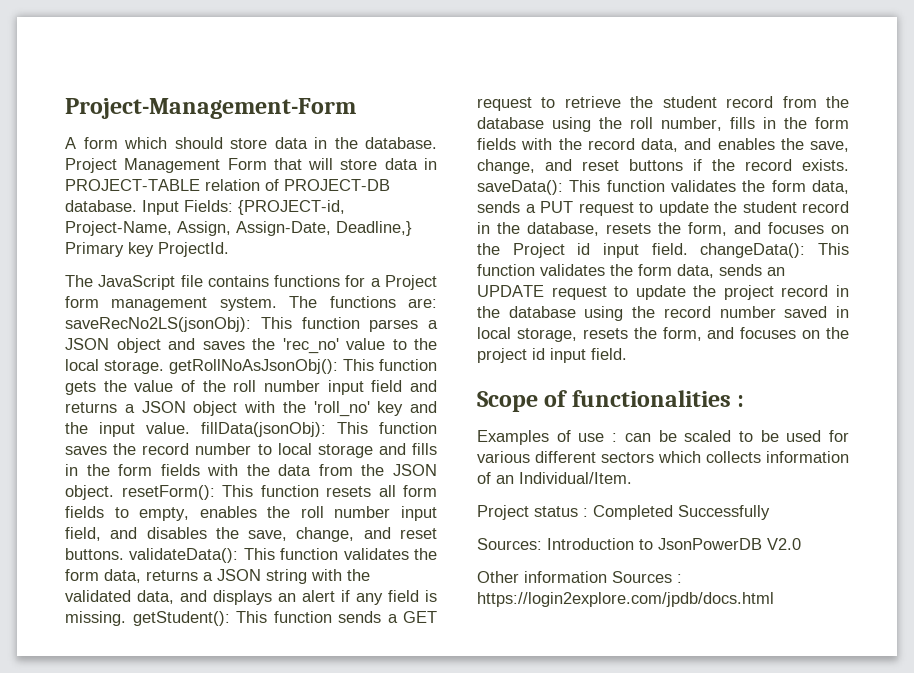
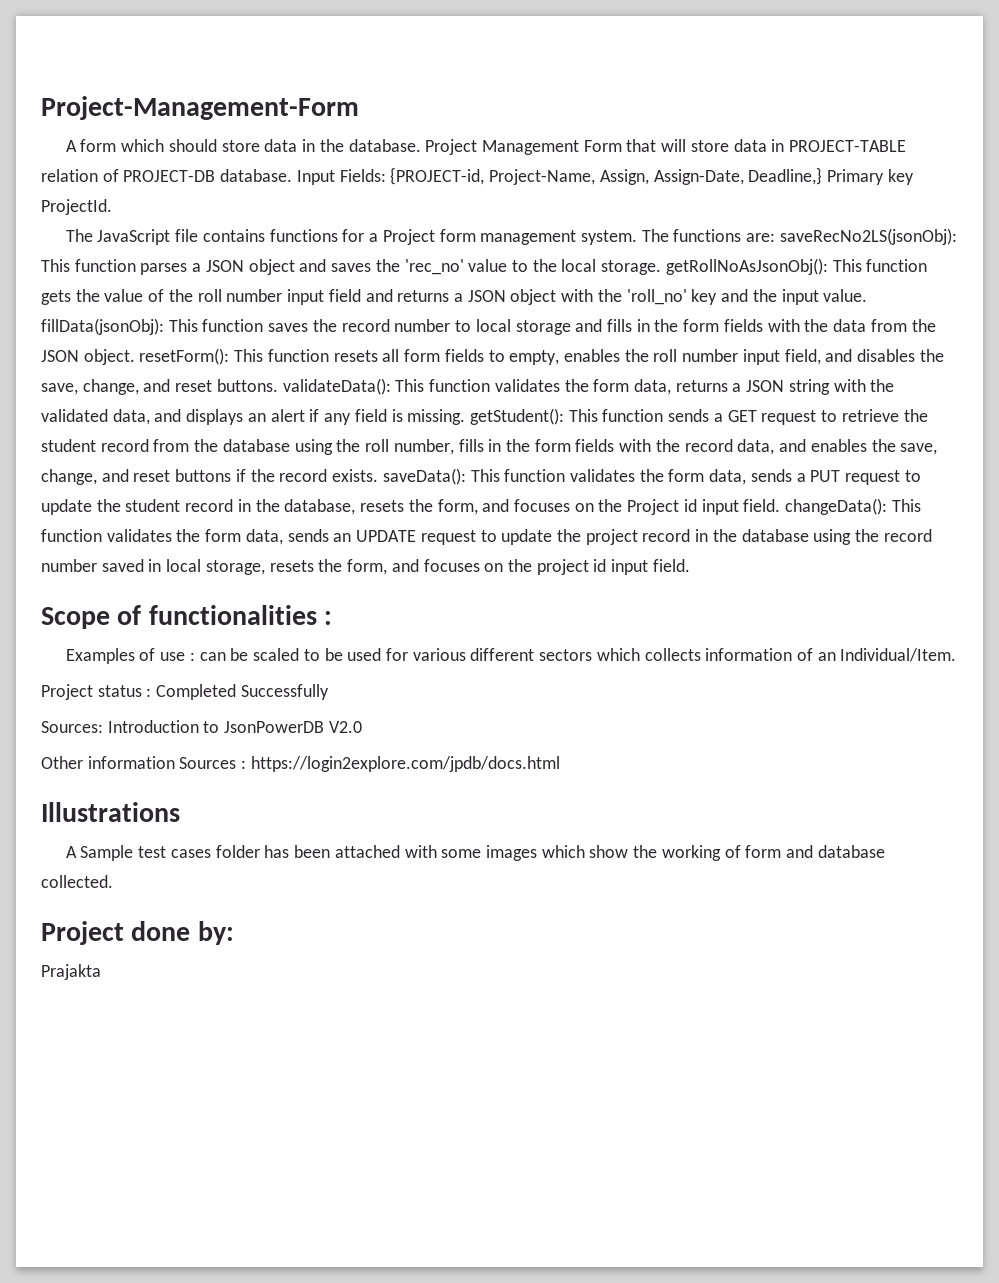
+ Illustrations
+ A Sample test cases folder has been attached with some images which show the working of form and database collected.
+ Project done by:
+ Prajakta

